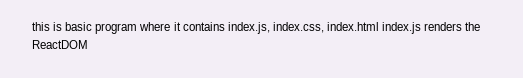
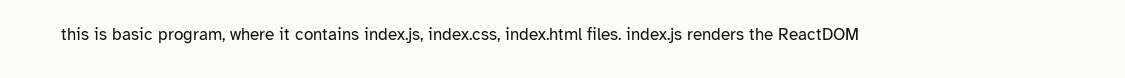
- this is basic program where it contains index.js, index.css, index.html index.js renders the ReactDOM
+ this is basic program, where it contains index.js, index.css, index.html files. index.js renders the ReactDOM

